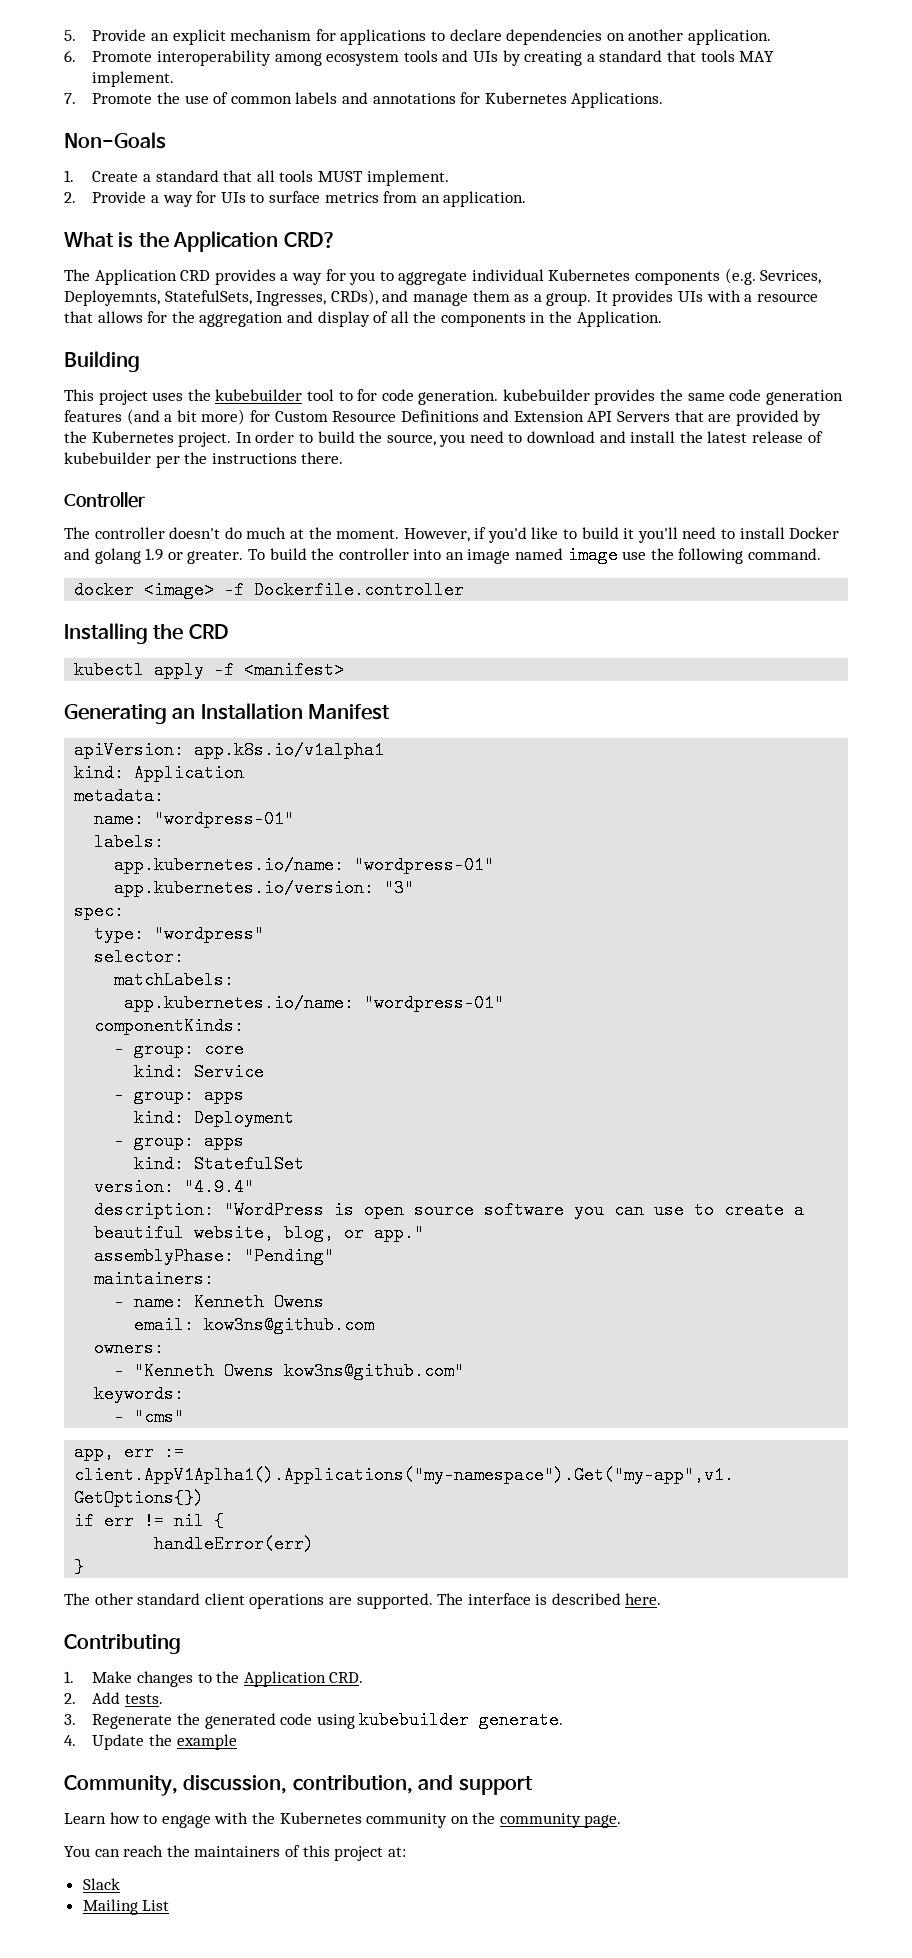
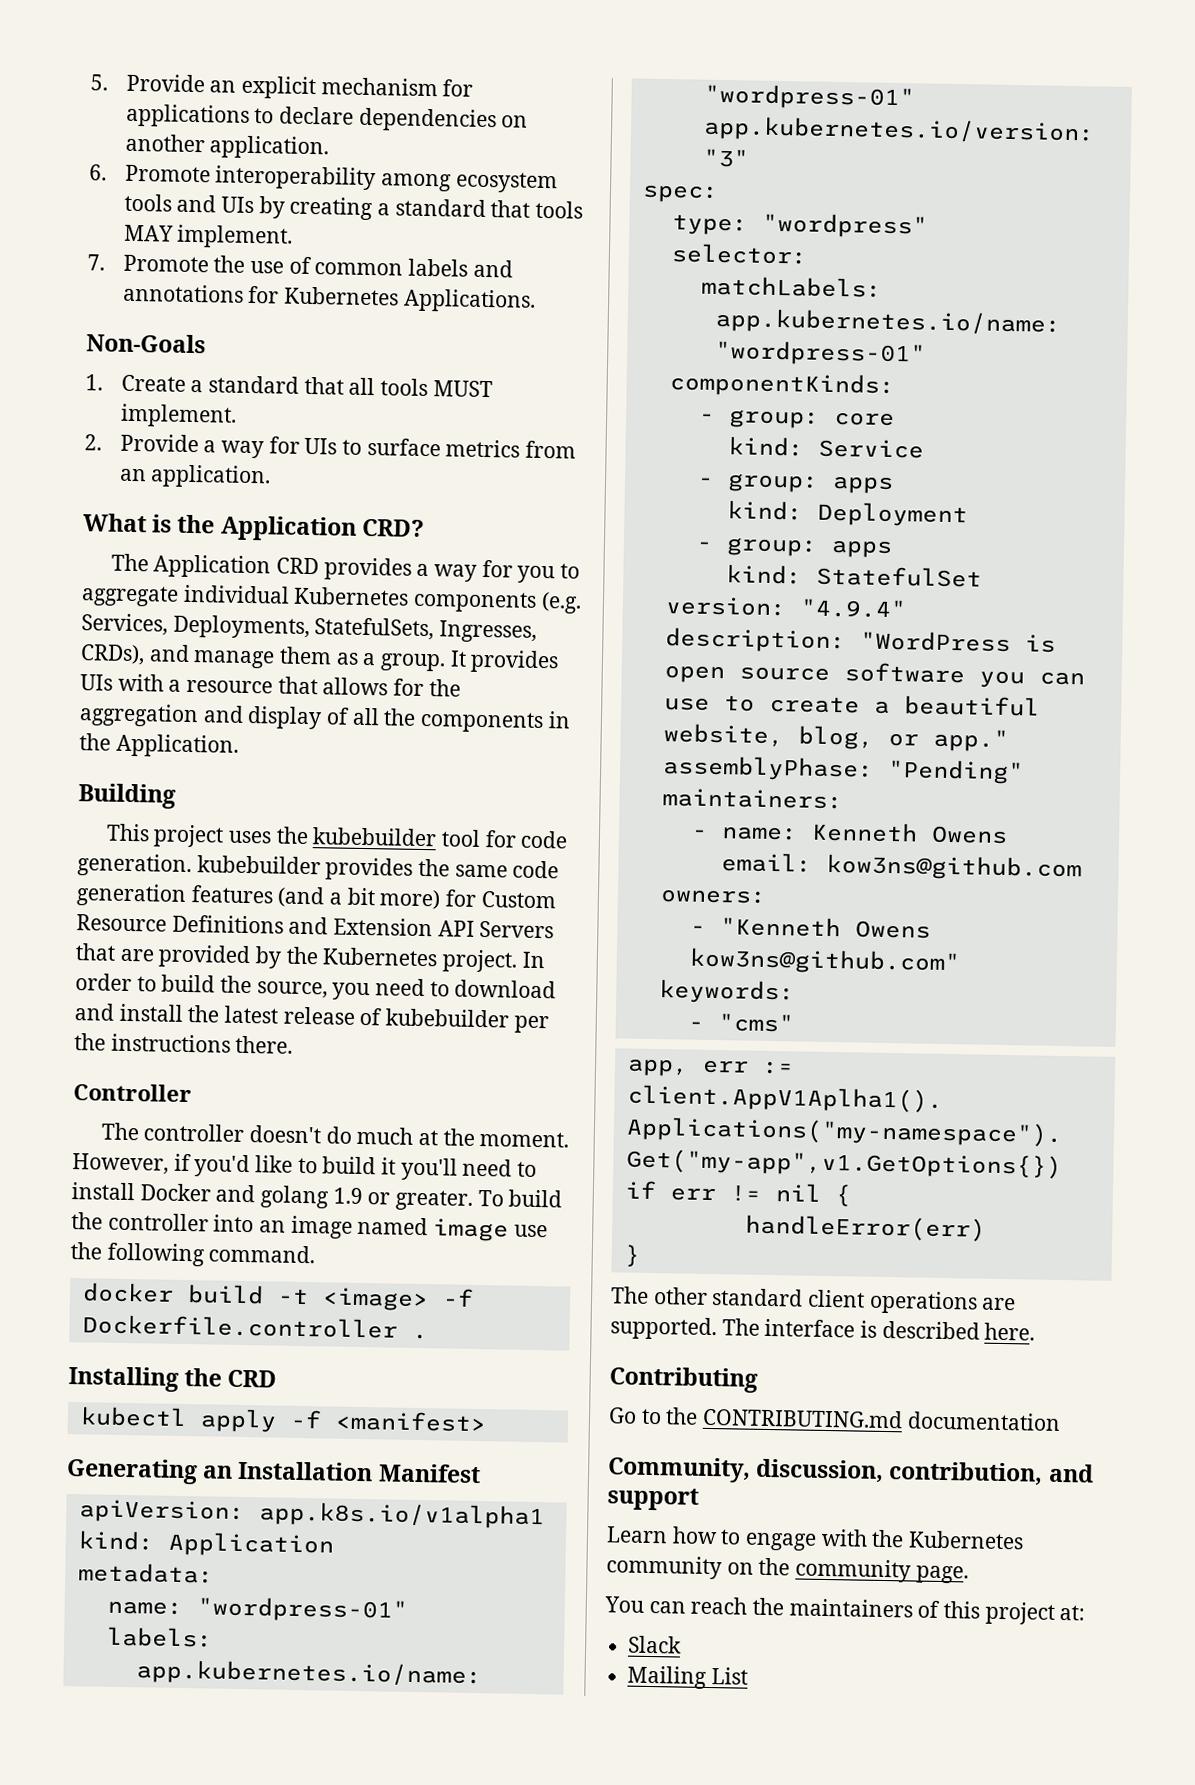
- The Application CRD provides a way for you to aggregate individual Kubernetes components (e.g. Sevrices, Deployemnts, StatefulSets, Ingresses, CRDs), and manage them as a group.
+ The Application CRD provides a way for you to aggregate individual Kubernetes components (e.g. Services, Deployments, StatefulSets, Ingresses, CRDs), and manage them as a group.
- This project uses the kubebuilder tool to for code generation. kubebuilder provides the same code generation features (and a bit more) for Custom Resource Definitions and Extension API Servers that are provided by the Kubernetes project.
+ This project uses the kubebuilder tool for code generation. kubebuilder provides the same code generation features (and a bit more) for Custom Resource Definitions and Extension API Servers that are provided by the Kubernetes project.
- docker <image> -f Dockerfile.controller
+ docker build -t <image> -f Dockerfile.controller .
- 1. Make changes to the Application CRD.
- 2. Add tests.
- 3. Regenerate the generated code using kubebuilder generate.
- 4. Update the example
+ Go to the CONTRIBUTING.md documentation

